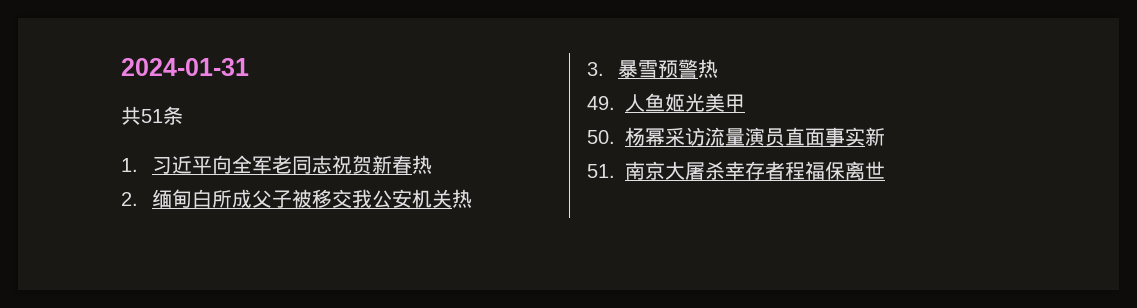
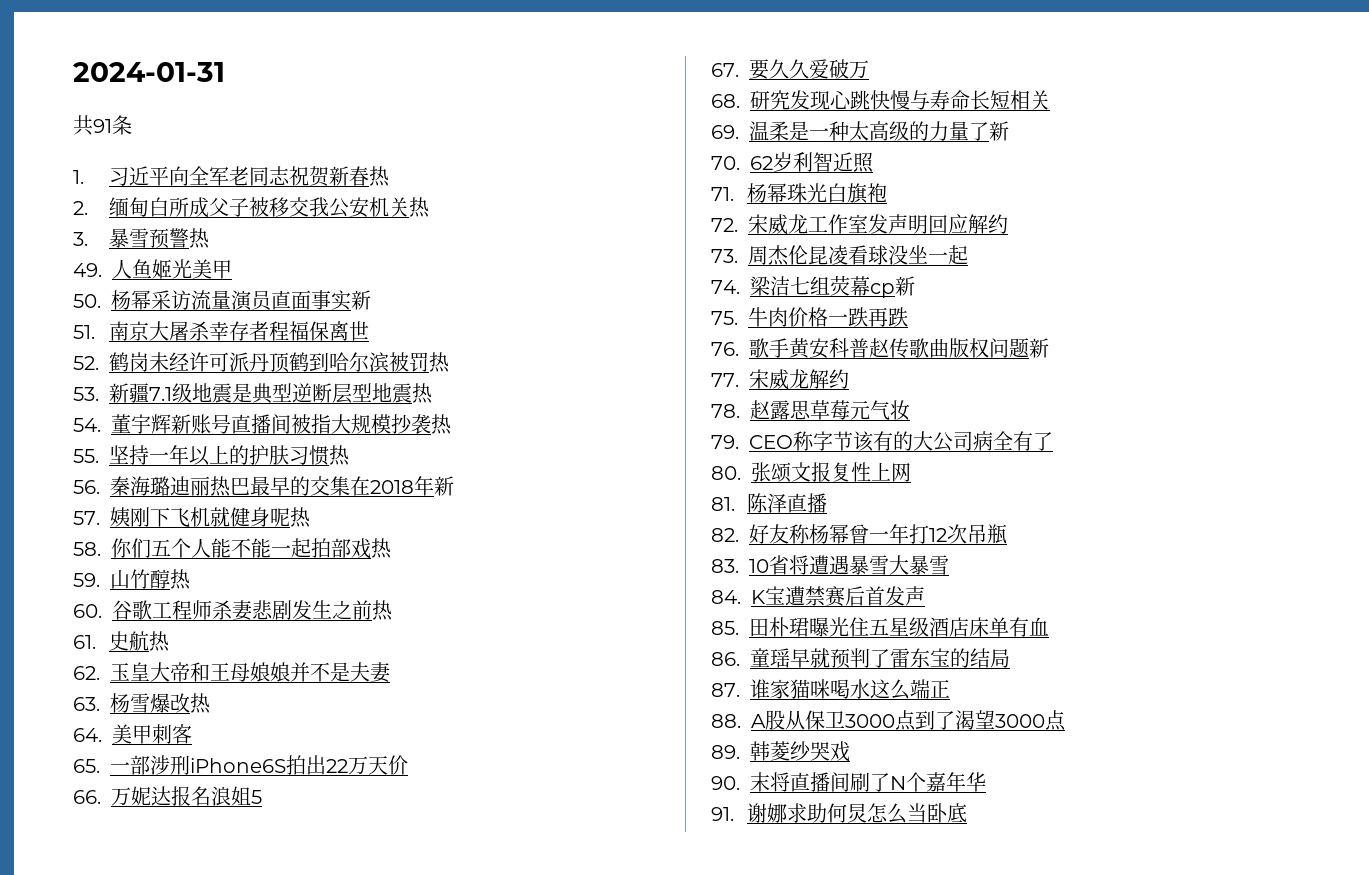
- 共51条
+ 共91条
+ 52.鹤岗未经许可派丹顶鹤到哈尔滨被罚热
+ 53.新疆7.1级地震是典型逆断层型地震热
+ 54.董宇辉新账号直播间被指大规模抄袭热
+ 55.坚持一年以上的护肤习惯热
+ 56.秦海璐迪丽热巴最早的交集在2018年新
+ 57.姨刚下飞机就健身呢热
+ 58.你们五个人能不能一起拍部戏热
+ 59.山竹醇热
+ 60.谷歌工程师杀妻悲剧发生之前热
+ 61.史航热
+ 62.玉皇大帝和王母娘娘并不是夫妻
+ 63.杨雪爆改热
+ 64.美甲刺客
+ 65.一部涉刑iPhone6S拍出22万天价
+ 66.万妮达报名浪姐5
+ 67.要久久爱破万
+ 68.研究发现心跳快慢与寿命长短相关
+ 69.温柔是一种太高级的力量了新
+ 70. 62岁利智近照
+ 71.杨幂珠光白旗袍
+ 72.宋威龙工作室发声明回应解约
+ 73.周杰伦昆凌看球没坐一起
+ 74.梁洁七组荧幕cp新
+ 75.牛肉价格一跌再跌
+ 76.歌手黄安科普赵传歌曲版权问题新
+ 77.宋威龙解约
+ 78.赵露思草莓元气妆
+ 79. CEO称字节该有的大公司病全有了
+ 80.张颂文报复性上网
+ 81.陈泽直播
+ 82.好友称杨幂曾一年打12次吊瓶
+ 83. 10省将遭遇暴雪大暴雪
+ 84. K宝遭禁赛后首发声
+ 85.田朴珺曝光住五星级酒店床单有血
+ 86.童瑶早就预判了雷东宝的结局
+ 87.谁家猫咪喝水这么端正
+ 88. A股从保卫3000点到了渴望3000点
+ 89.韩菱纱哭戏
+ 90.末将直播间刷了N个嘉年华
+ 91.谢娜求助何炅怎么当卧底

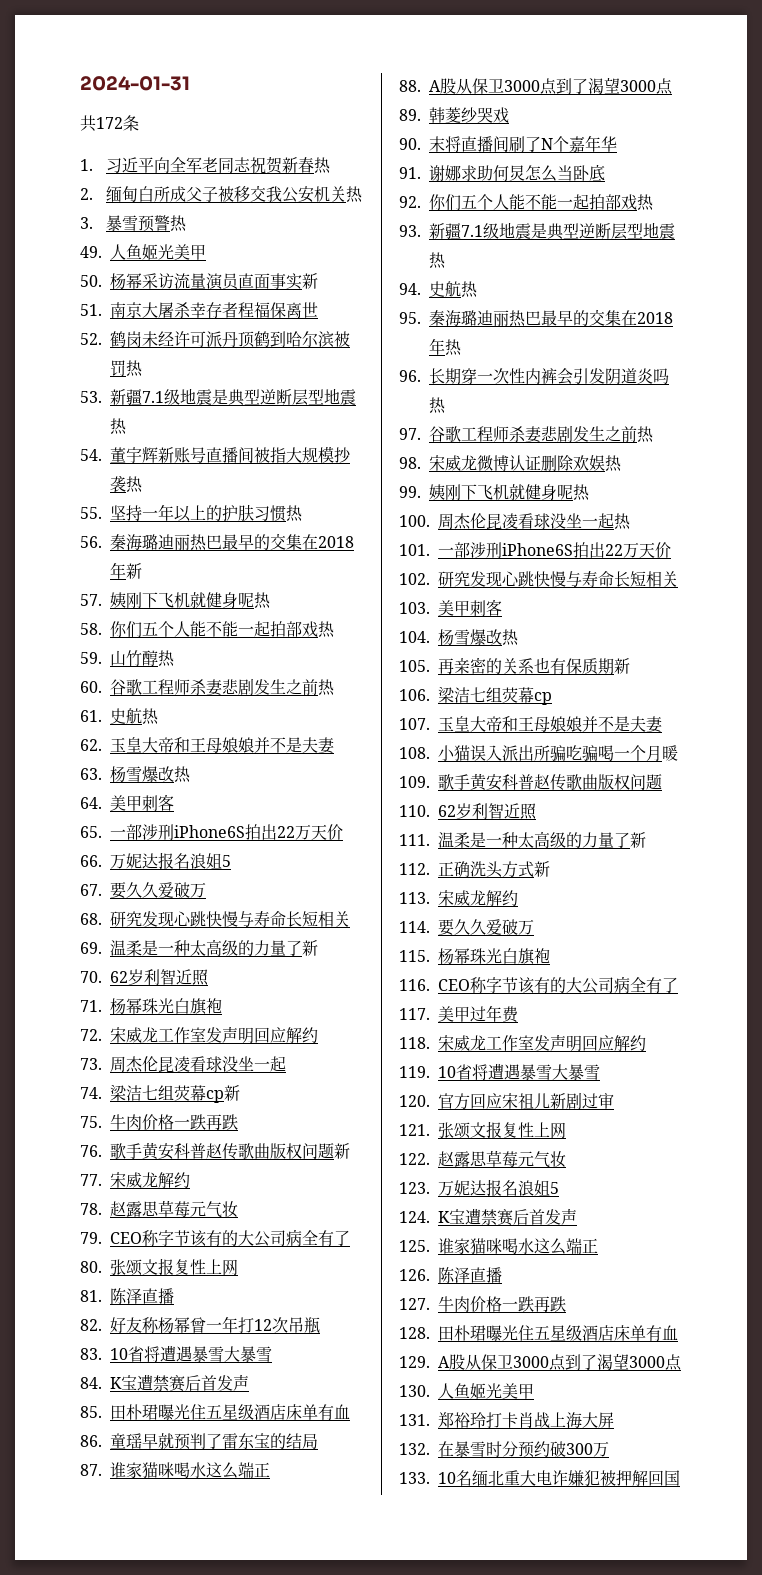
- 共91条
+ 共172条
+ 92.你们五个人能不能一起拍部戏热
+ 93.新疆7.1级地震是典型逆断层型地震热
+ 94.史航热
+ 95.秦海璐迪丽热巴最早的交集在2018年热
+ 96.长期穿一次性内裤会引发阴道炎吗热
+ 97.谷歌工程师杀妻悲剧发生之前热
+ 98.宋威龙微博认证删除欢娱热
+ 99.姨刚下飞机就健身呢热
+ 100.周杰伦昆凌看球没坐一起热
+ 101.一部涉刑iPhone6S拍出22万天价
+ 102.研究发现心跳快慢与寿命长短相关
+ 103.美甲刺客
+ 104.杨雪爆改热
+ 105.再亲密的关系也有保质期新
+ 106.梁洁七组荧幕cp
+ 107.玉皇大帝和王母娘娘并不是夫妻
+ 108.小猫误入派出所骗吃骗喝一个月暖
+ 109.歌手黄安科普赵传歌曲版权问题
+ 110. 62岁利智近照
+ 111.温柔是一种太高级的力量了新
+ 112.正确洗头方式新
+ 113.宋威龙解约
+ 114.要久久爱破万
+ 115.杨幂珠光白旗袍
+ 116. CEO称字节该有的大公司病全有了
+ 117.美甲过年费
+ 118.宋威龙工作室发声明回应解约
+ 119. 10省将遭遇暴雪大暴雪
+ 120.官方回应宋祖儿新剧过审
+ 121.张颂文报复性上网
+ 122.赵露思草莓元气妆
+ 123.万妮达报名浪姐5
+ 124. K宝遭禁赛后首发声
+ 125.谁家猫咪喝水这么端正
+ 126.陈泽直播
+ 127.牛肉价格一跌再跌
+ 128.田朴珺曝光住五星级酒店床单有血
+ 129. A股从保卫3000点到了渴望3000点
+ 130.人鱼姬光美甲
+ 131.郑裕玲打卡肖战上海大屏
+ 132.在暴雪时分预约破300万
+ 133. 10名缅北重大电诈嫌犯被押解回国

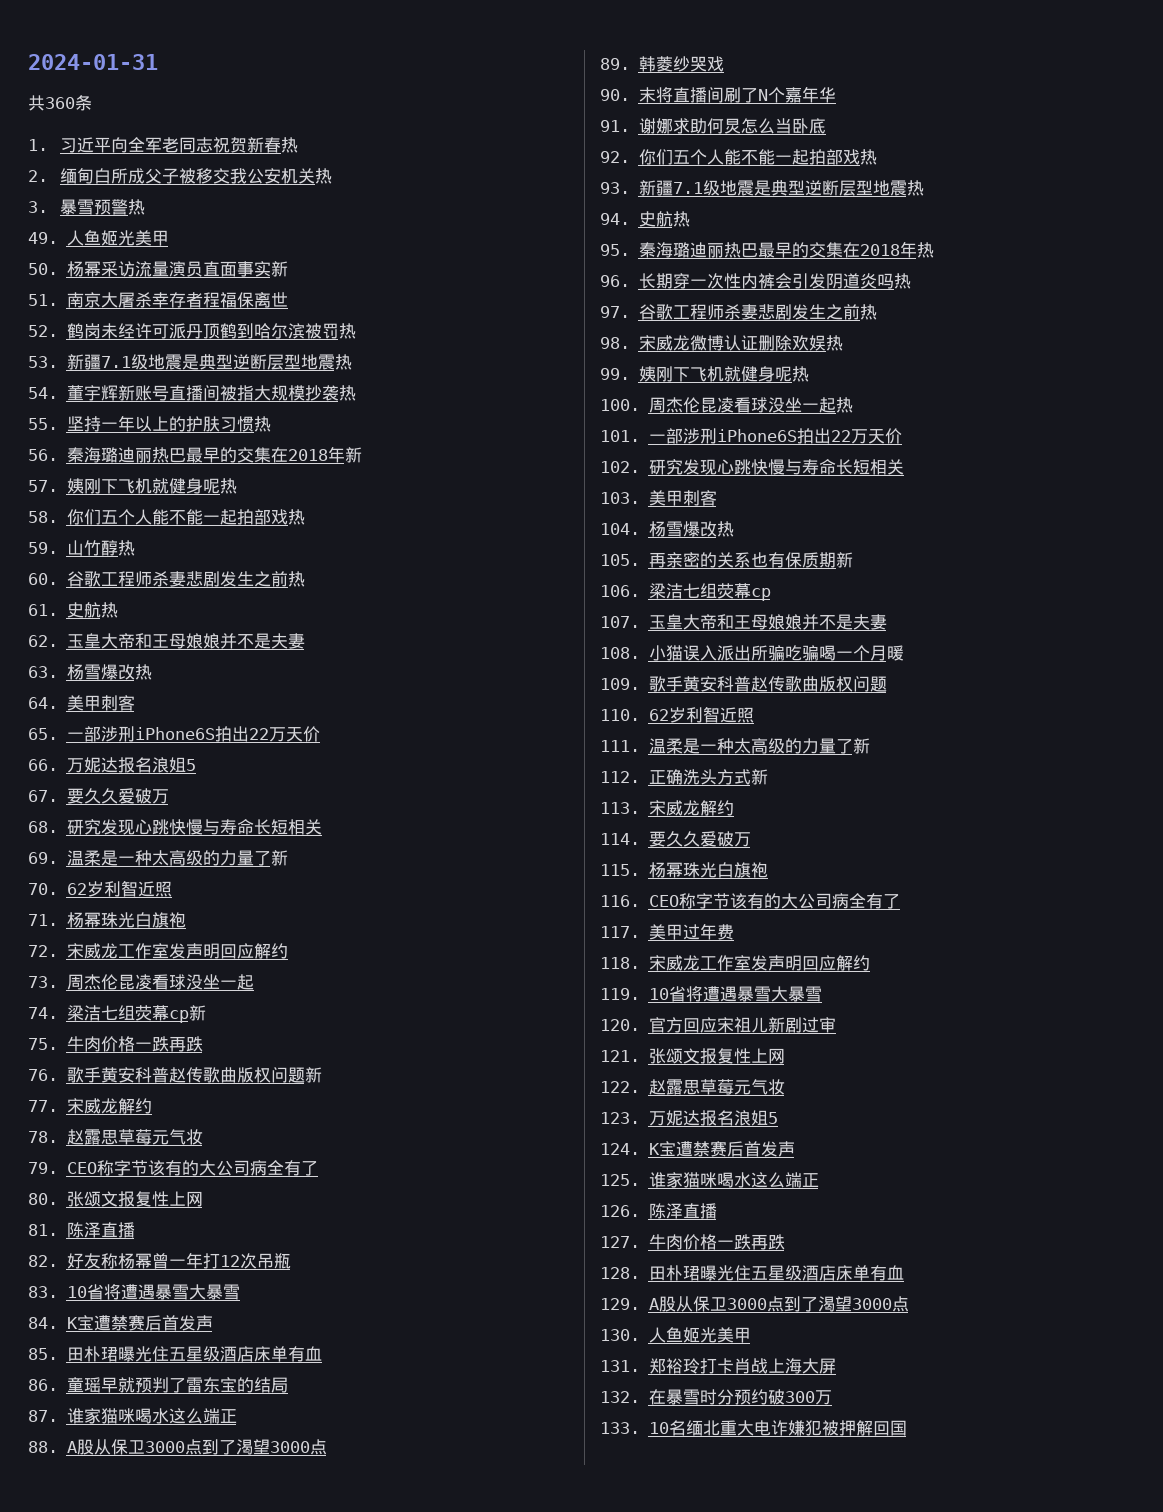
- 共172条
+ 共360条

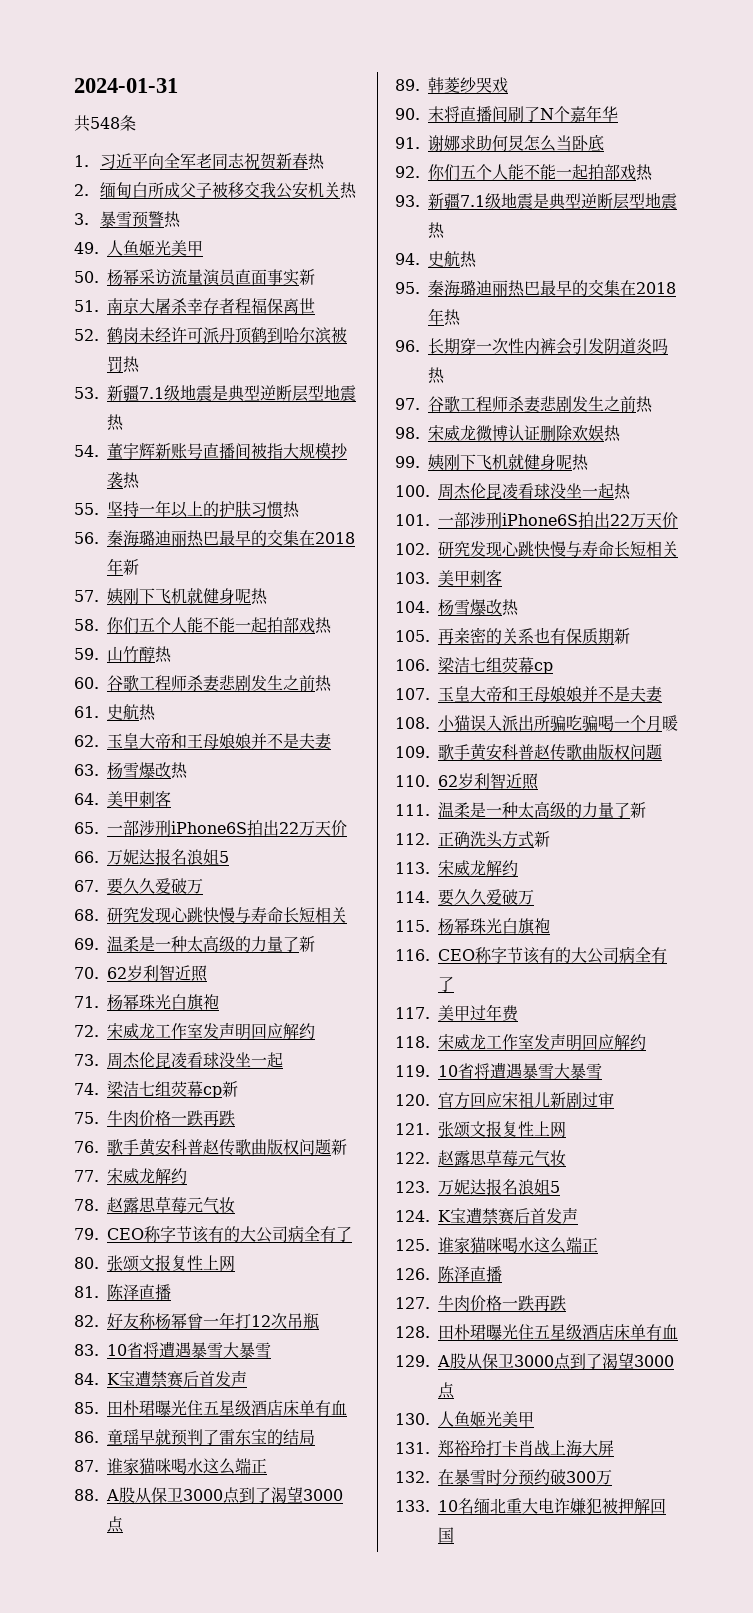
- 共360条
+ 共548条

